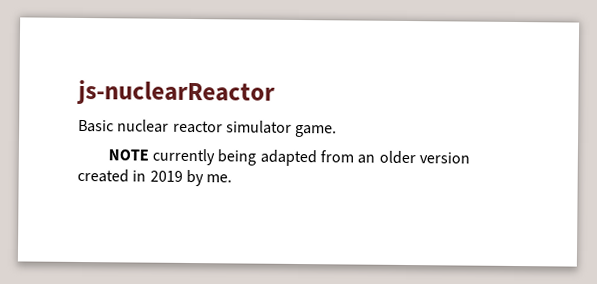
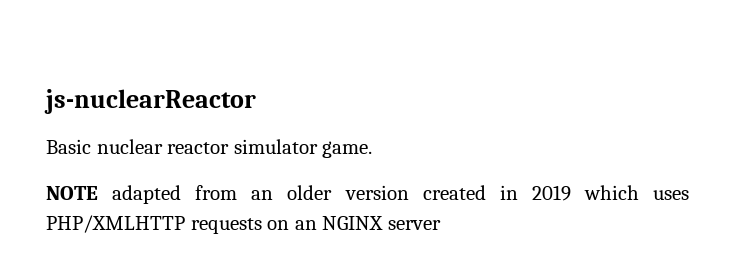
- NOTE currently being adapted from an older version created in 2019 by me.
+ NOTE adapted from an older version created in 2019 which uses PHP/XMLHTTP requests on an NGINX server

